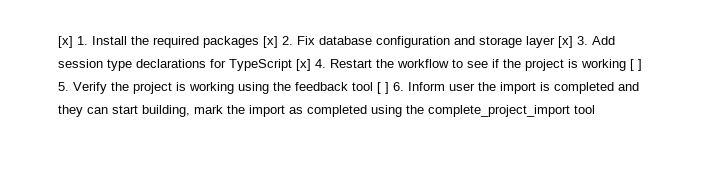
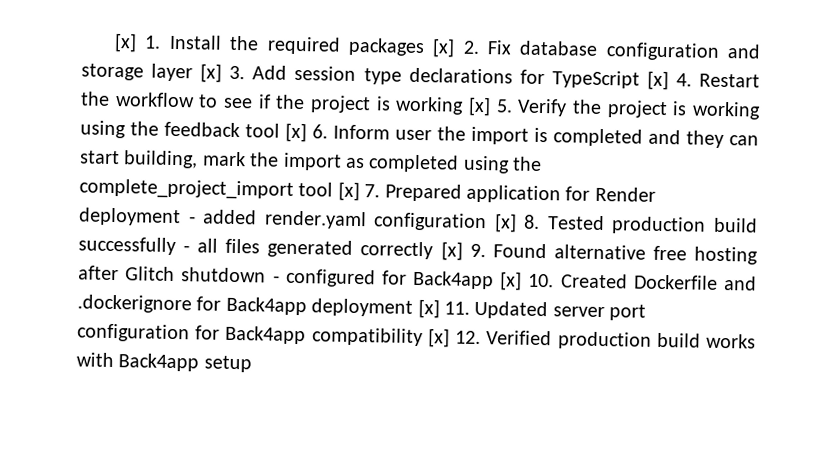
- [x] 1. Install the required packages [x] 2. Fix database configuration and storage layer [x] 3. Add session type declarations for TypeScript [x] 4. Restart the workflow to see if the project is working [ ] 5. Verify the project is working using the feedback tool [ ] 6. Inform user the import is completed and they can start building, mark the import as completed using the complete_project_import tool
+ [x] 1. Install the required packages [x] 2. Fix database configuration and storage layer [x] 3. Add session type declarations for TypeScript [x] 4. Restart the workflow to see if the project is working [x] 5. Verify the project is working using the feedback tool [x] 6. Inform user the import is completed and they can start building, mark the import as completed using the complete_project_import tool [x] 7. Prepared application for Render deployment - added render.yaml configuration [x] 8. Tested production build successfully - all files generated correctly [x] 9. Found alternative free hosting after Glitch shutdown - configured for Back4app [x] 10. Created Dockerfile and .dockerignore for Back4app deployment [x] 11. Updated server port configuration for Back4app compatibility [x] 12. Verified production build works with Back4app setup

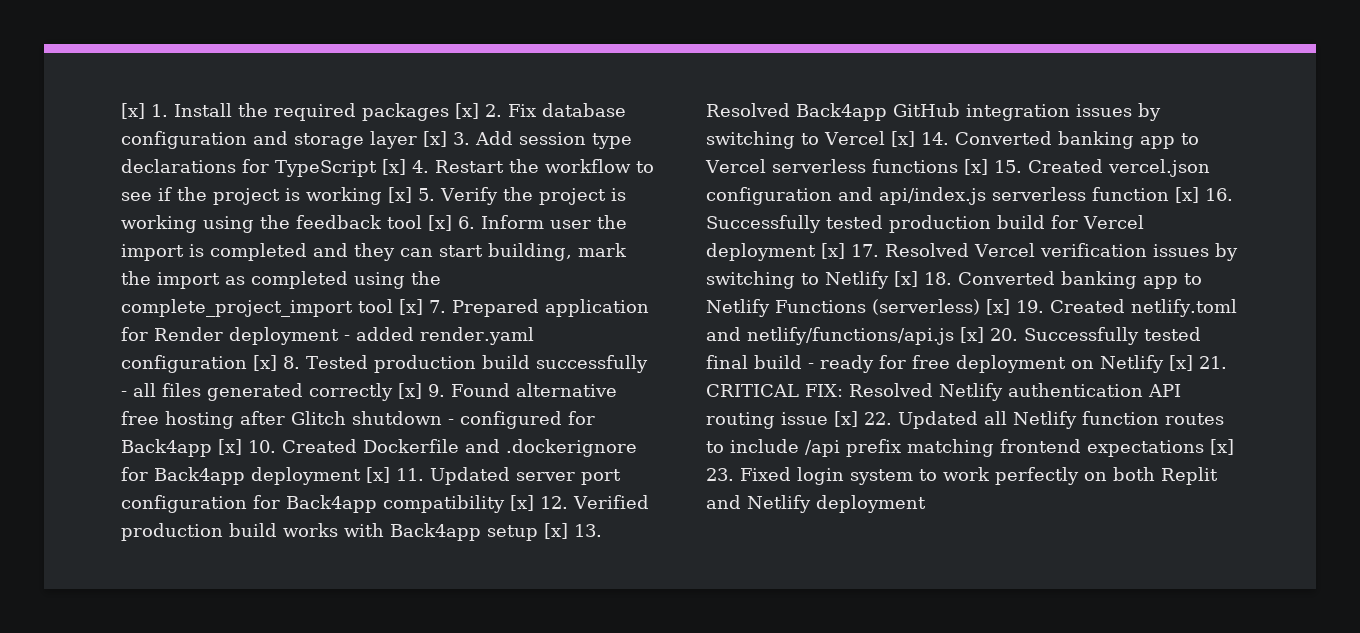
- [x] 1. Install the required packages [x] 2. Fix database configuration and storage layer [x] 3. Add session type declarations for TypeScript [x] 4. Restart the workflow to see if the project is working [x] 5. Verify the project is working using the feedback tool [x] 6. Inform user the import is completed and they can start building, mark the import as completed using the complete_project_import tool [x] 7. Prepared application for Render deployment - added render.yaml configuration [x] 8. Tested production build successfully - all files generated correctly [x] 9. Found alternative free hosting after Glitch shutdown - configured for Back4app [x] 10. Created Dockerfile and .dockerignore for Back4app deployment [x] 11. Updated server port configuration for Back4app compatibility [x] 12. Verified production build works with Back4app setup
+ [x] 1. Install the required packages [x] 2. Fix database configuration and storage layer [x] 3. Add session type declarations for TypeScript [x] 4. Restart the workflow to see if the project is working [x] 5. Verify the project is working using the feedback tool [x] 6. Inform user the import is completed and they can start building, mark the import as completed using the complete_project_import tool [x] 7. Prepared application for Render deployment - added render.yaml configuration [x] 8. Tested production build successfully - all files generated correctly [x] 9. Found alternative free hosting after Glitch shutdown - configured for Back4app [x] 10. Created Dockerfile and .dockerignore for Back4app deployment [x] 11. Updated server port configuration for Back4app compatibility [x] 12. Verified production build works with Back4app setup [x] 13. Resolved Back4app GitHub integration issues by switching to Vercel [x] 14. Converted banking app to Vercel serverless functions [x] 15. Created vercel.json configuration and api/index.js serverless function [x] 16. Successfully tested production build for Vercel deployment [x] 17. Resolved Vercel verification issues by switching to Netlify [x] 18. Converted banking app to Netlify Functions (serverless) [x] 19. Created netlify.toml and netlify/functions/api.js [x] 20. Successfully tested final build - ready for free deployment on Netlify [x] 21. CRITICAL FIX: Resolved Netlify authentication API routing issue [x] 22. Updated all Netlify function routes to include /api prefix matching frontend expectations [x] 23. Fixed login system to work perfectly on both Replit and Netlify deployment

